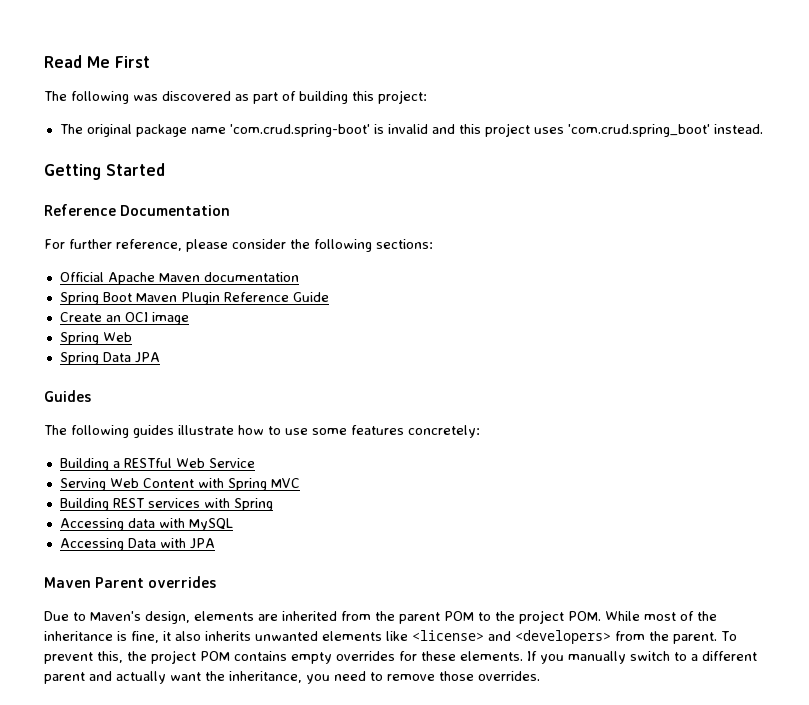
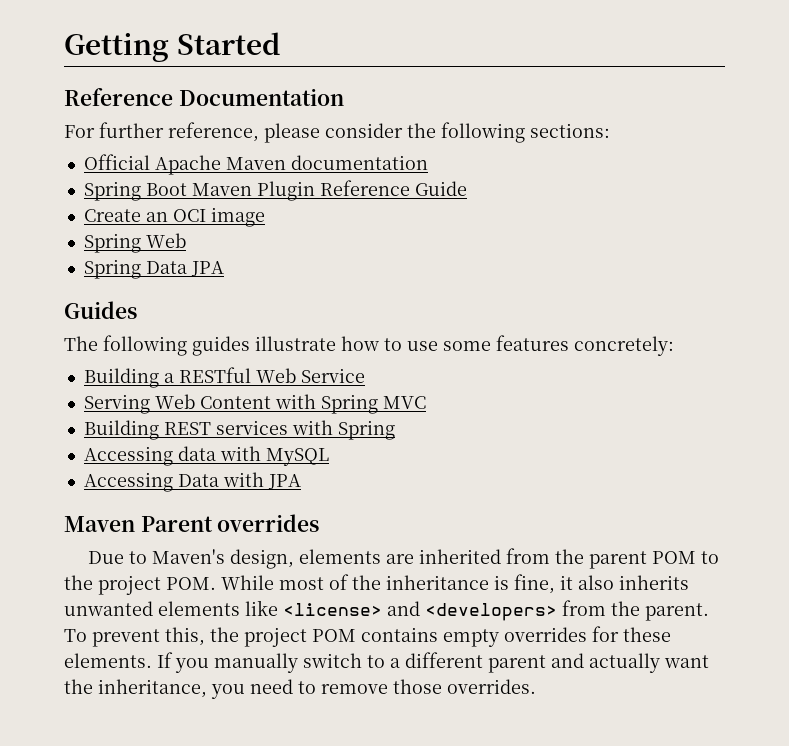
- Read Me First
- The following was discovered as part of building this project:
- The original package name 'com.crud.spring-boot' is invalid and this project uses 'com.crud.spring_boot' instead.

